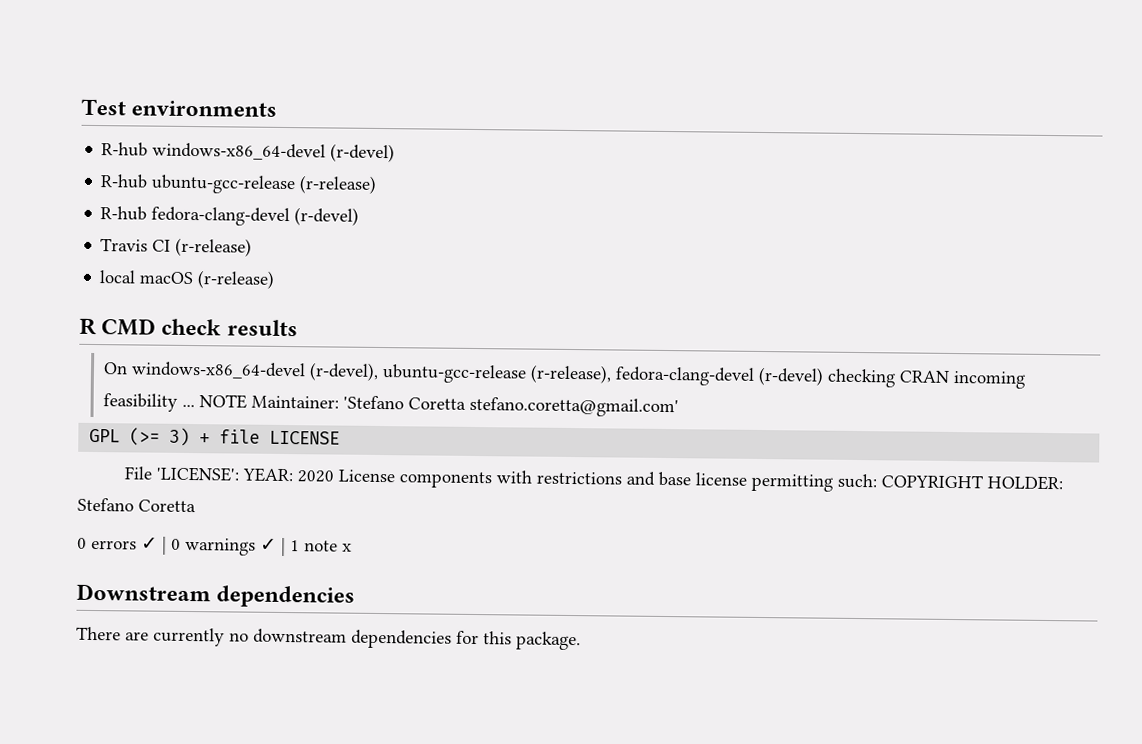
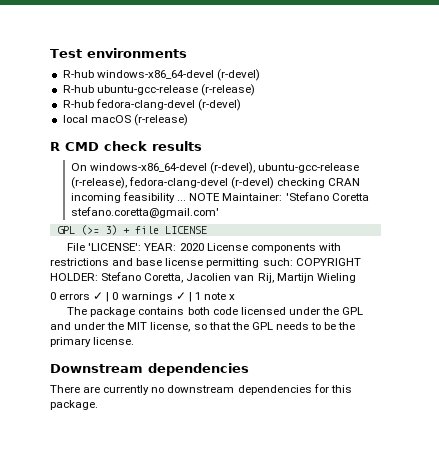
- Travis CI (r-release)
- File 'LICENSE': YEAR: 2020 License components with restrictions and base license permitting such: COPYRIGHT HOLDER: Stefano Coretta
+ File 'LICENSE': YEAR: 2020 License components with restrictions and base license permitting such: COPYRIGHT HOLDER: Stefano Coretta, Jacolien van Rij, Martijn Wieling
+ The package contains both code licensed under the GPL and under the MIT license, so that the GPL needs to be the primary license.

